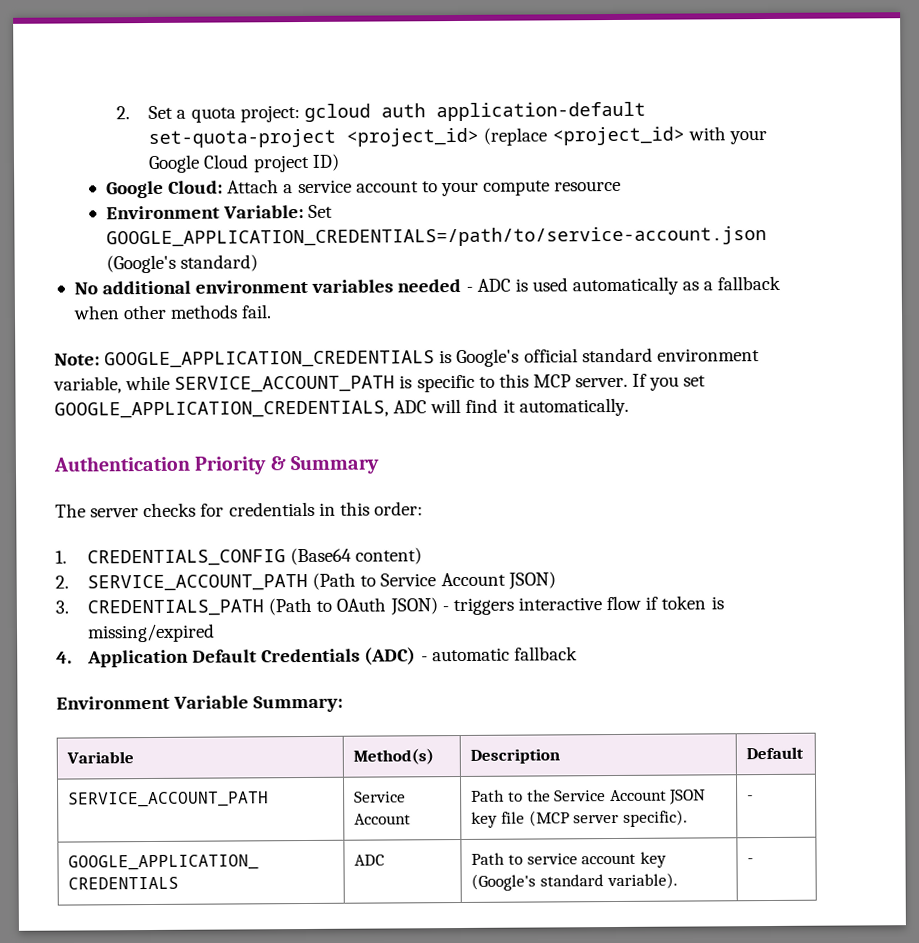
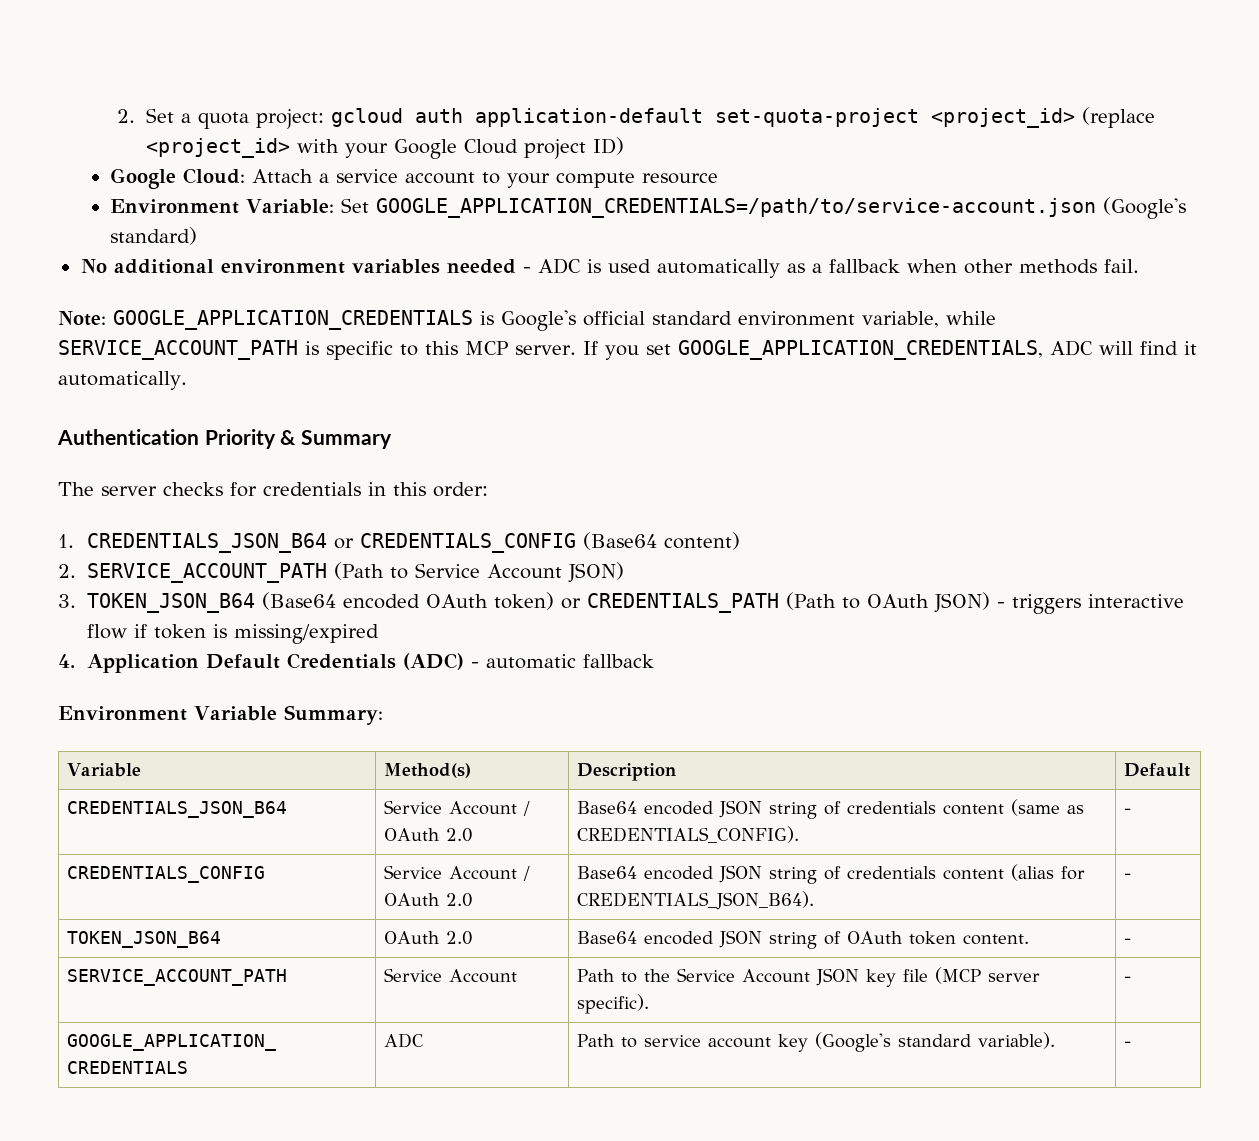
- 1. CREDENTIALS_CONFIG (Base64 content)
+ 1. CREDENTIALS_JSON_B64 or CREDENTIALS_CONFIG (Base64 content)
- 3. CREDENTIALS_PATH (Path to OAuth JSON) - triggers interactive flow if token is missing/expired
+ 3. TOKEN_JSON_B64 (Base64 encoded OAuth token) or CREDENTIALS_PATH (Path to OAuth JSON) - triggers interactive flow if token is missing/expired
+ CREDENTIALS_JSON_B64 | Service Account / OAuth 2.0 | Base64 encoded JSON string of credentials content (same as CREDENTIALS_CONFIG). | -
+ CREDENTIALS_CONFIG | Service Account / OAuth 2.0 | Base64 encoded JSON string of credentials content (alias for CREDENTIALS_JSON_B64). | -
+ TOKEN_JSON_B64 | OAuth 2.0 | Base64 encoded JSON string of OAuth token content. | -

